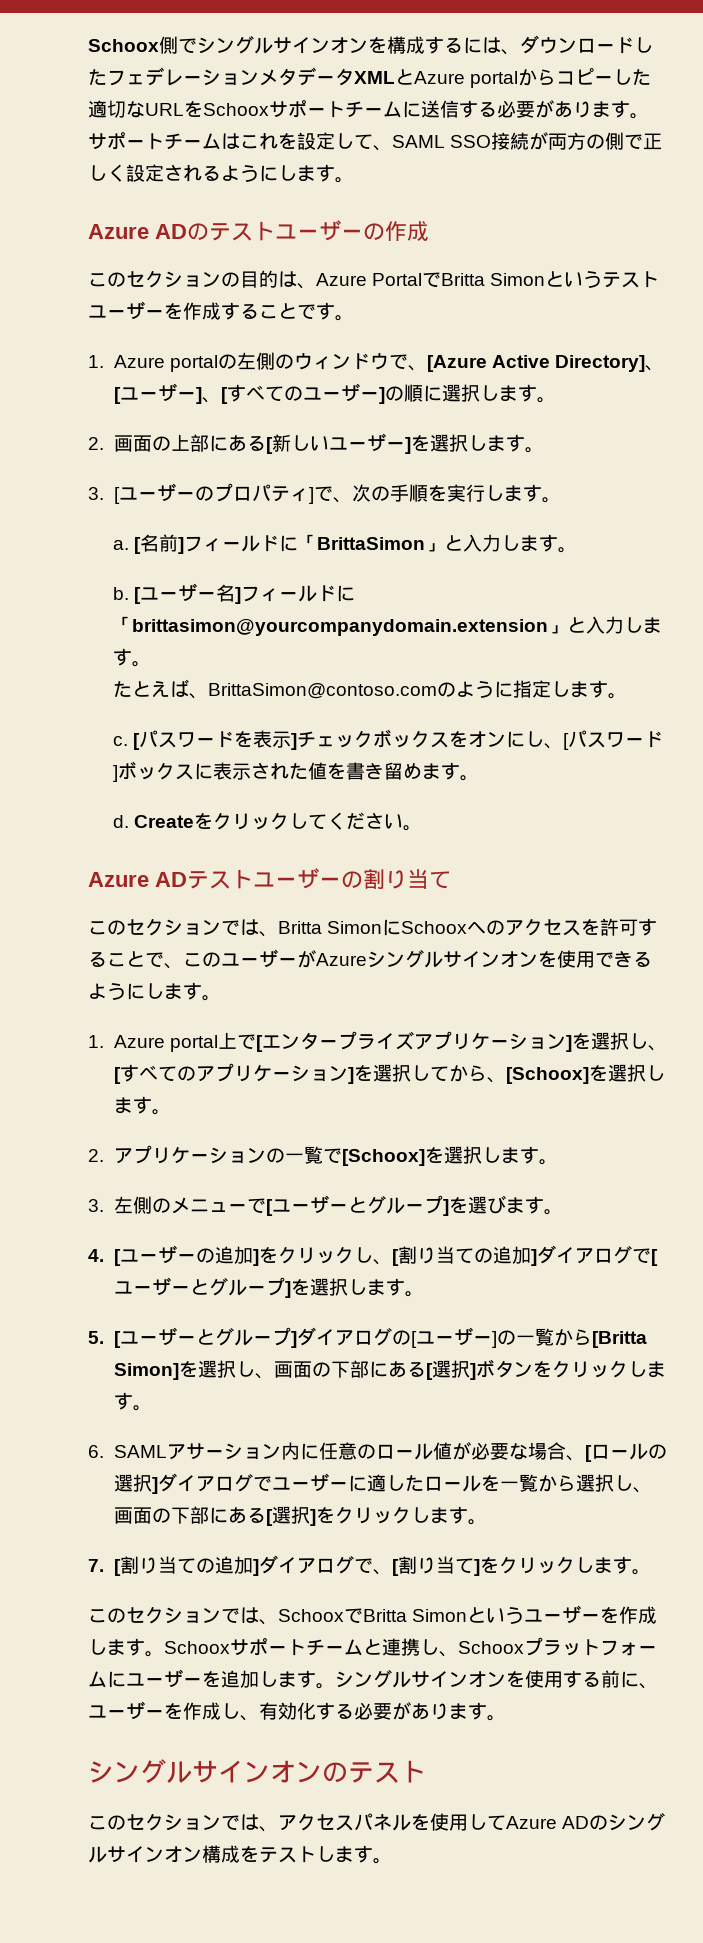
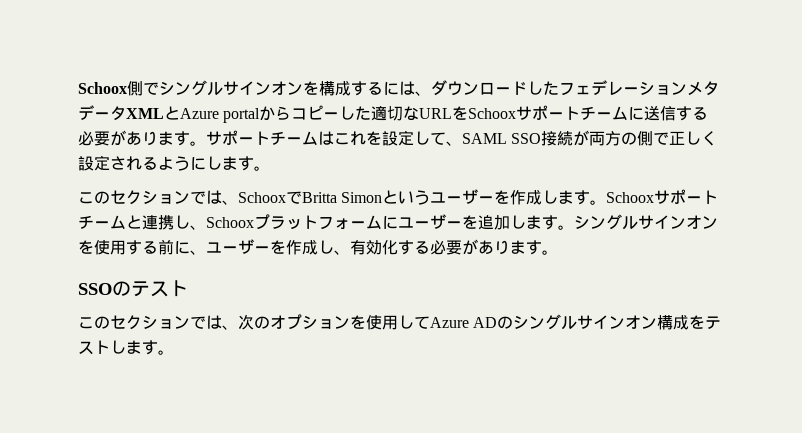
- Azure ADのテストユーザーの作成
- このセクションの目的は、Azure PortalでBritta Simonというテストユーザーを作成することです。
- 1. Azure portalの左側のウィンドウで、[Azure Active Directory]、[ユーザー]、[すべてのユーザー]の順に選択します。
- 2.画面の上部にある[新しいユーザー]を選択します。
- 3. [ユーザーのプロパティ]で、次の手順を実行します。
- a. [名前]フィールドに「BrittaSimon」と入力します。
- b. [ユーザー名]フィールドに「brittasimon@yourcompanydomain.extension」と入力します。
- たとえば、BrittaSimon@contoso.comのように指定します。
- c. [パスワードを表示]チェックボックスをオンにし、[パスワード]ボックスに表示された値を書き留めます。
- d. Createをクリックしてください。
- Azure ADテストユーザーの割り当て
- このセクションでは、Britta SimonにSchooxへのアクセスを許可することで、このユーザーがAzureシングルサインオンを使用できるようにします。
- 1. Azure portal上で[エンタープライズアプリケーション]を選択し、[すべてのアプリケーション]を選択してから、[Schoox]を選択します。
- 2.アプリケーションの一覧で[Schoox]を選択します。
- 3.左側のメニューで[ユーザーとグループ]を選びます。
- 4. [ユーザーの追加]をクリックし、[割り当ての追加]ダイアログで[ユーザーとグループ]を選択します。
- 5. [ユーザーとグループ]ダイアログの[ユーザー]の一覧から[Britta Simon]を選択し、画面の下部にある[選択]ボタンをクリックします。
- 6. SAMLアサーション内に任意のロール値が必要な場合、[ロールの選択]ダイアログでユーザーに適したロールを一覧から選択し、画面の下部にある[選択]をクリックします。
- 7. [割り当ての追加]ダイアログで、[割り当て]をクリックします。
- シングルサインオンのテスト
+ SSOのテスト
- このセクションでは、アクセスパネルを使用してAzure ADのシングルサインオン構成をテストします。
+ このセクションでは、次のオプションを使用してAzure ADのシングルサインオン構成をテストします。

